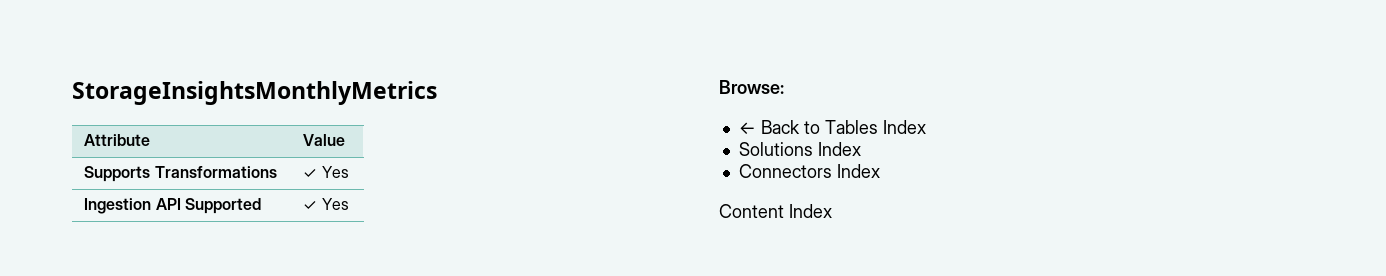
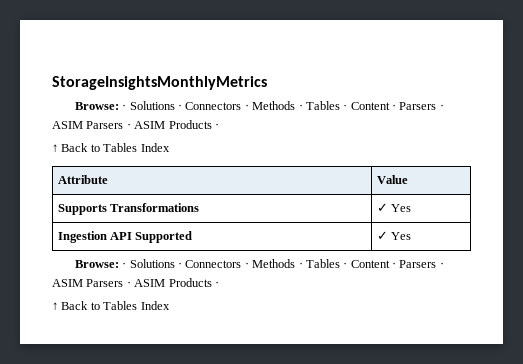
  StorageInsightsMonthlyMetrics
+ Browse: · Solutions · Connectors · Methods · Tables · Content · Parsers · ASIM Parsers · ASIM Products ·
+ ↑ Back to Tables Index
  Ingestion API Supported | ✓ Yes
- Browse:
- ← Back to Tables Index
- Solutions Index
- Connectors Index
- Content Index
+ Browse: · Solutions · Connectors · Methods · Tables · Content · Parsers · ASIM Parsers · ASIM Products ·
+ ↑ Back to Tables Index

